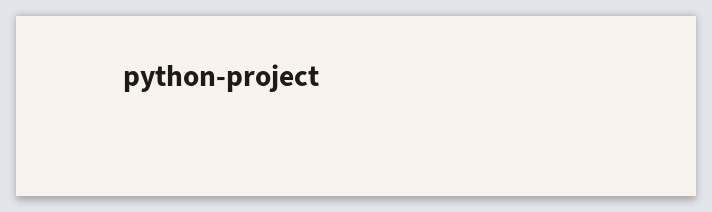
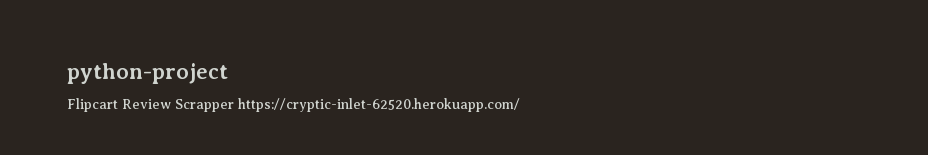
+ Flipcart Review Scrapper https://cryptic-inlet-62520.herokuapp.com/

